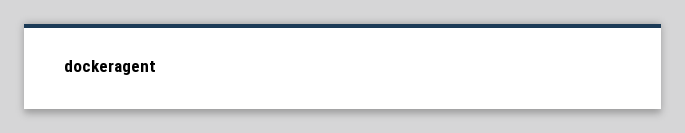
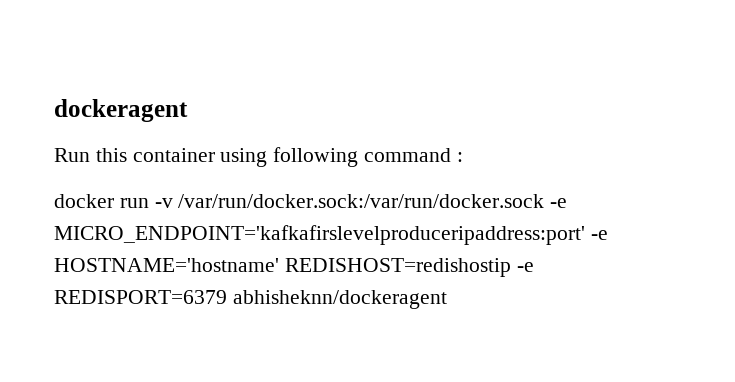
+ Run this container using following command :
+ docker run -v /var/run/docker.sock:/var/run/docker.sock -e MICRO_ENDPOINT='kafkafirslevelproduceripaddress:port' -e HOSTNAME='hostname' REDISHOST=redishostip -e REDISPORT=6379 abhisheknn/dockeragent

